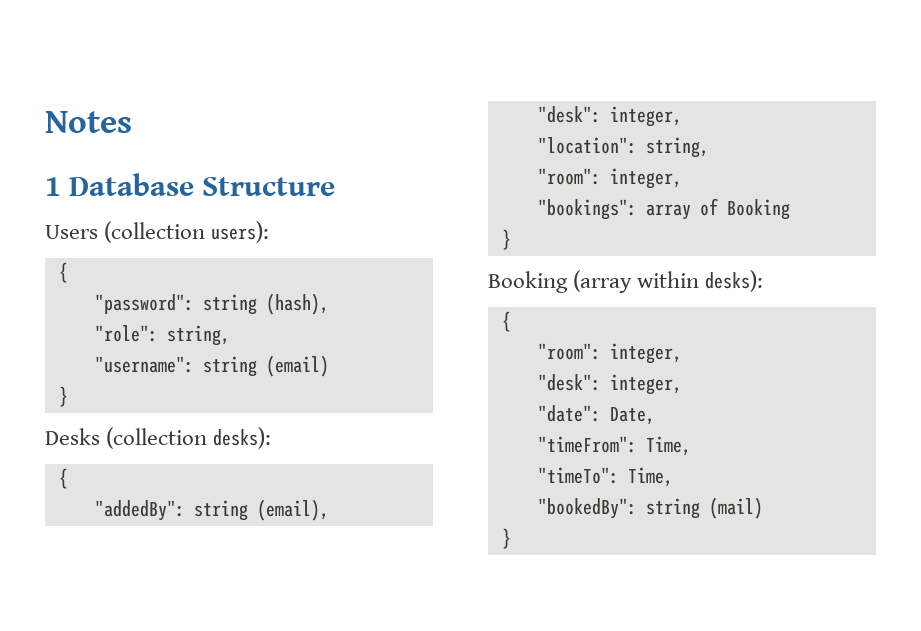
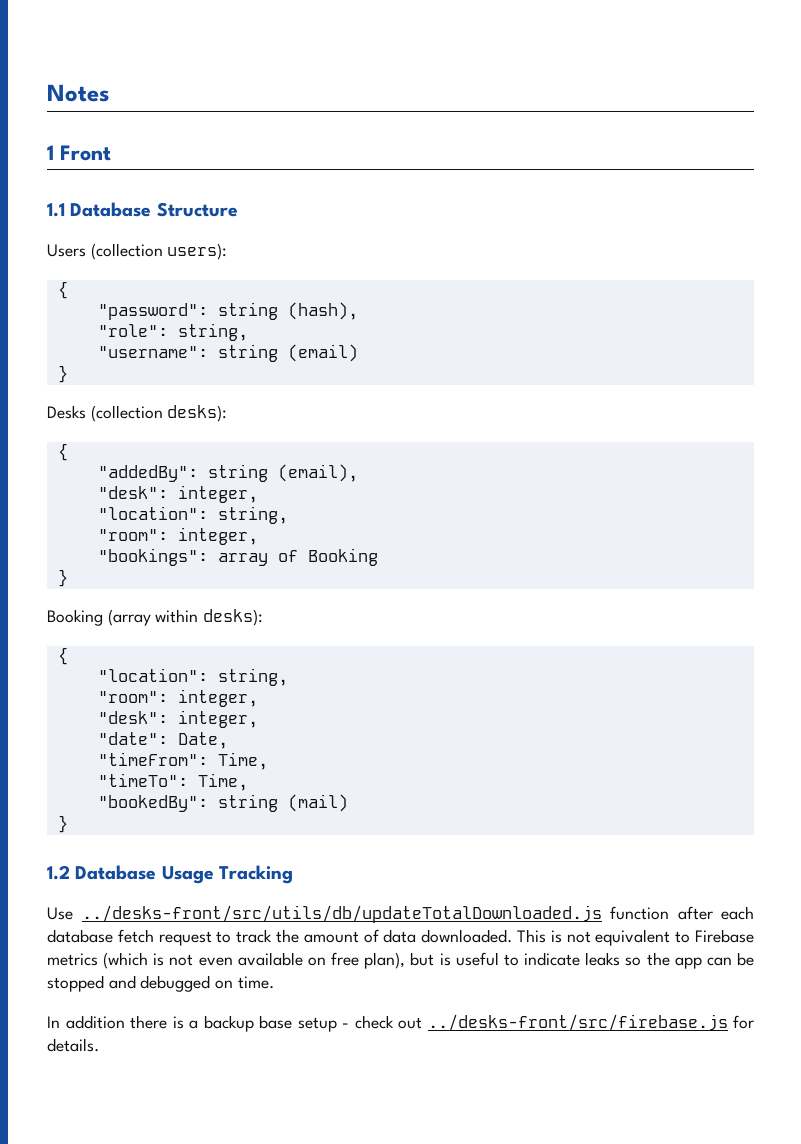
- 1 Database Structure
+ 1 Front
+ 1.1 Database Structure
  Booking (array within desks):
  {
+ "location": string,
+ 1.2 Database Usage Tracking
+ Use ../desks-front/src/utils/db/updateTotalDownloaded.js function after each database fetch request to track the amount of data downloaded. This is not equivalent to Firebase metrics (which is not even available on free plan), but is useful to indicate leaks so the app can be stopped and debugged on time.
+ In addition there is a backup base setup - check out ../desks-front/src/firebase.js for details.

